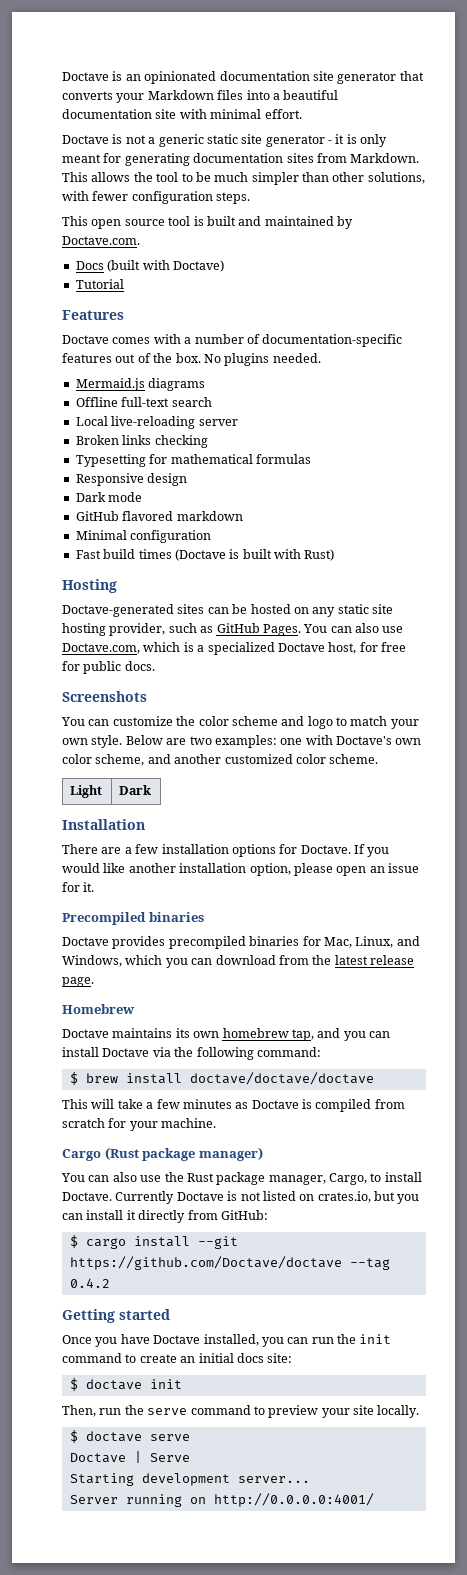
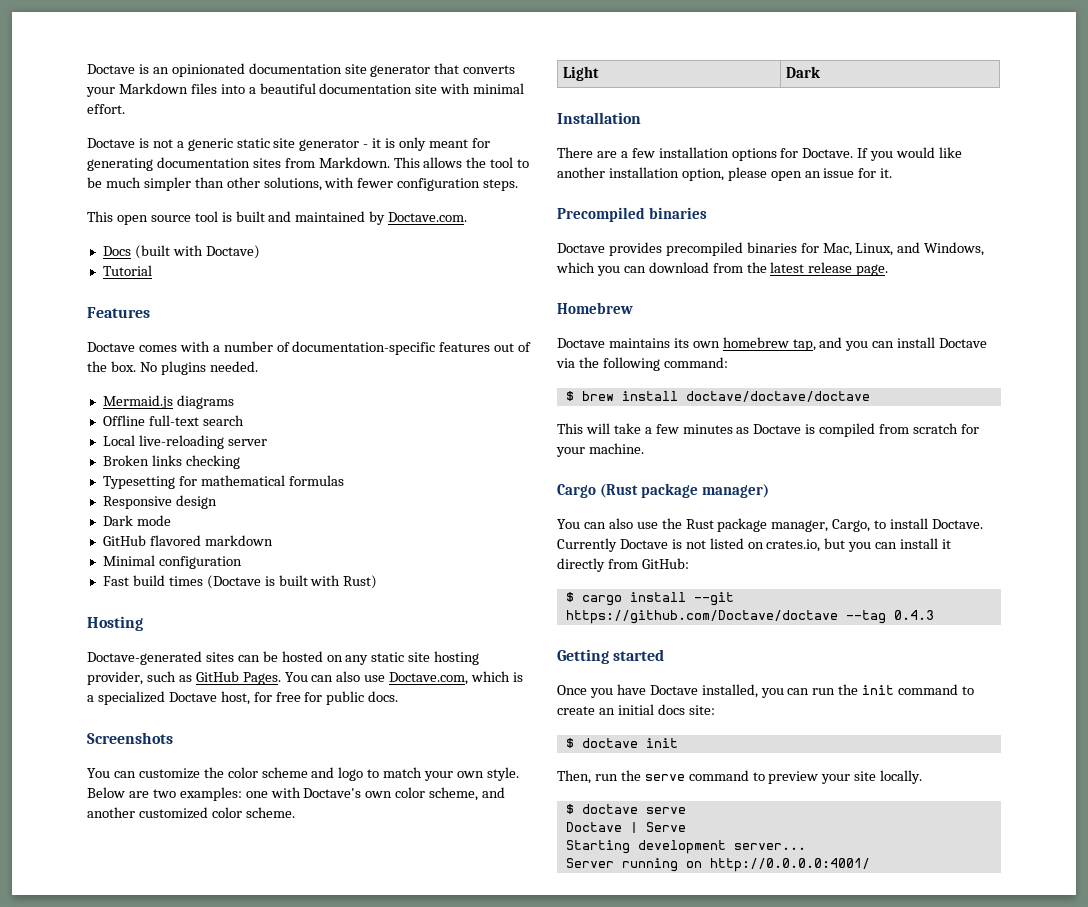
- $ cargo install --git https://github.com/Doctave/doctave --tag 0.4.2
+ $ cargo install --git https://github.com/Doctave/doctave --tag 0.4.3

